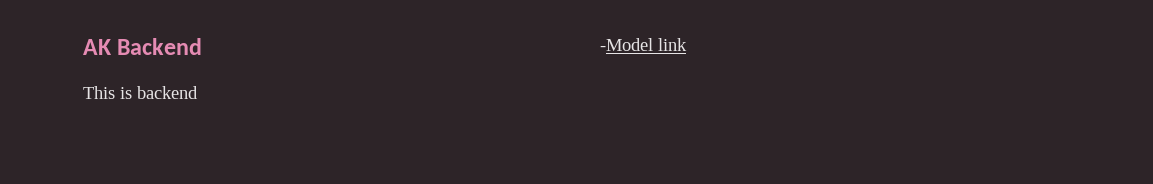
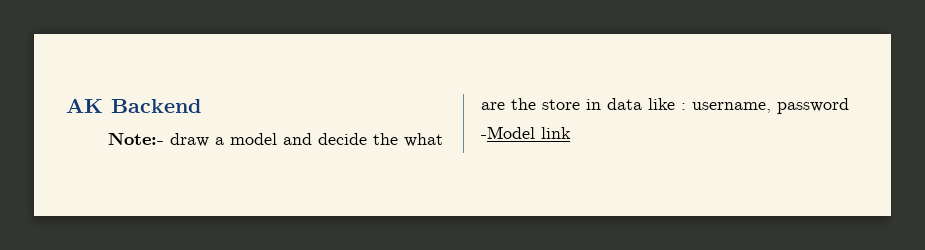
- This is backend
+ Note:- draw a model and decide the what are the store in data like : username, password

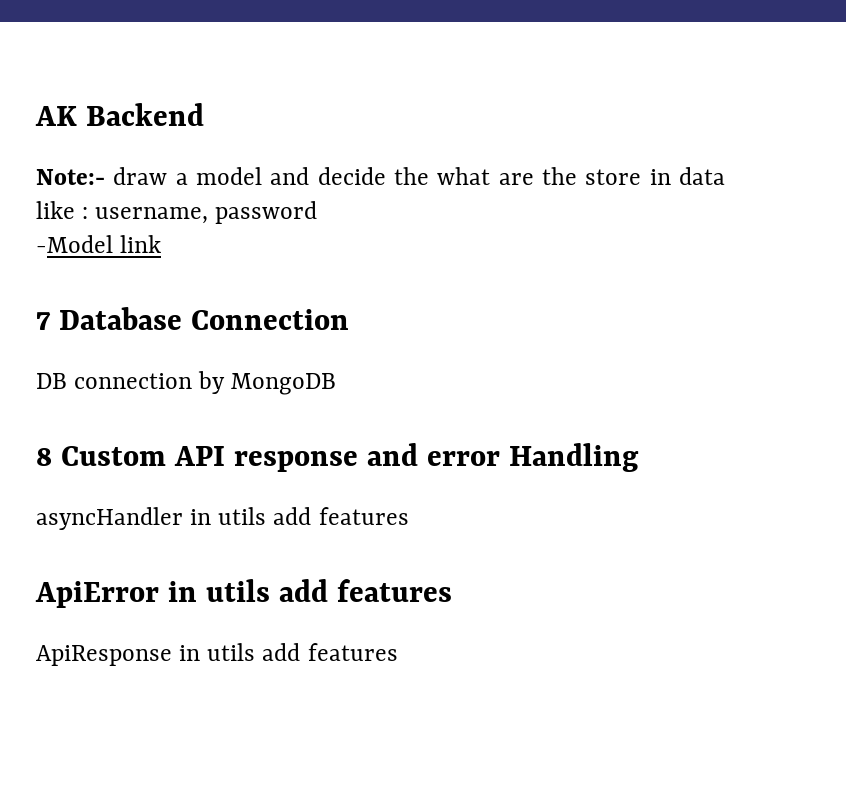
+ 7 Database Connection
+ DB connection by MongoDB
+ 8 Custom API response and error Handling
+ asyncHandler in utils add features
+ ApiError in utils add features
+ ApiResponse in utils add features

